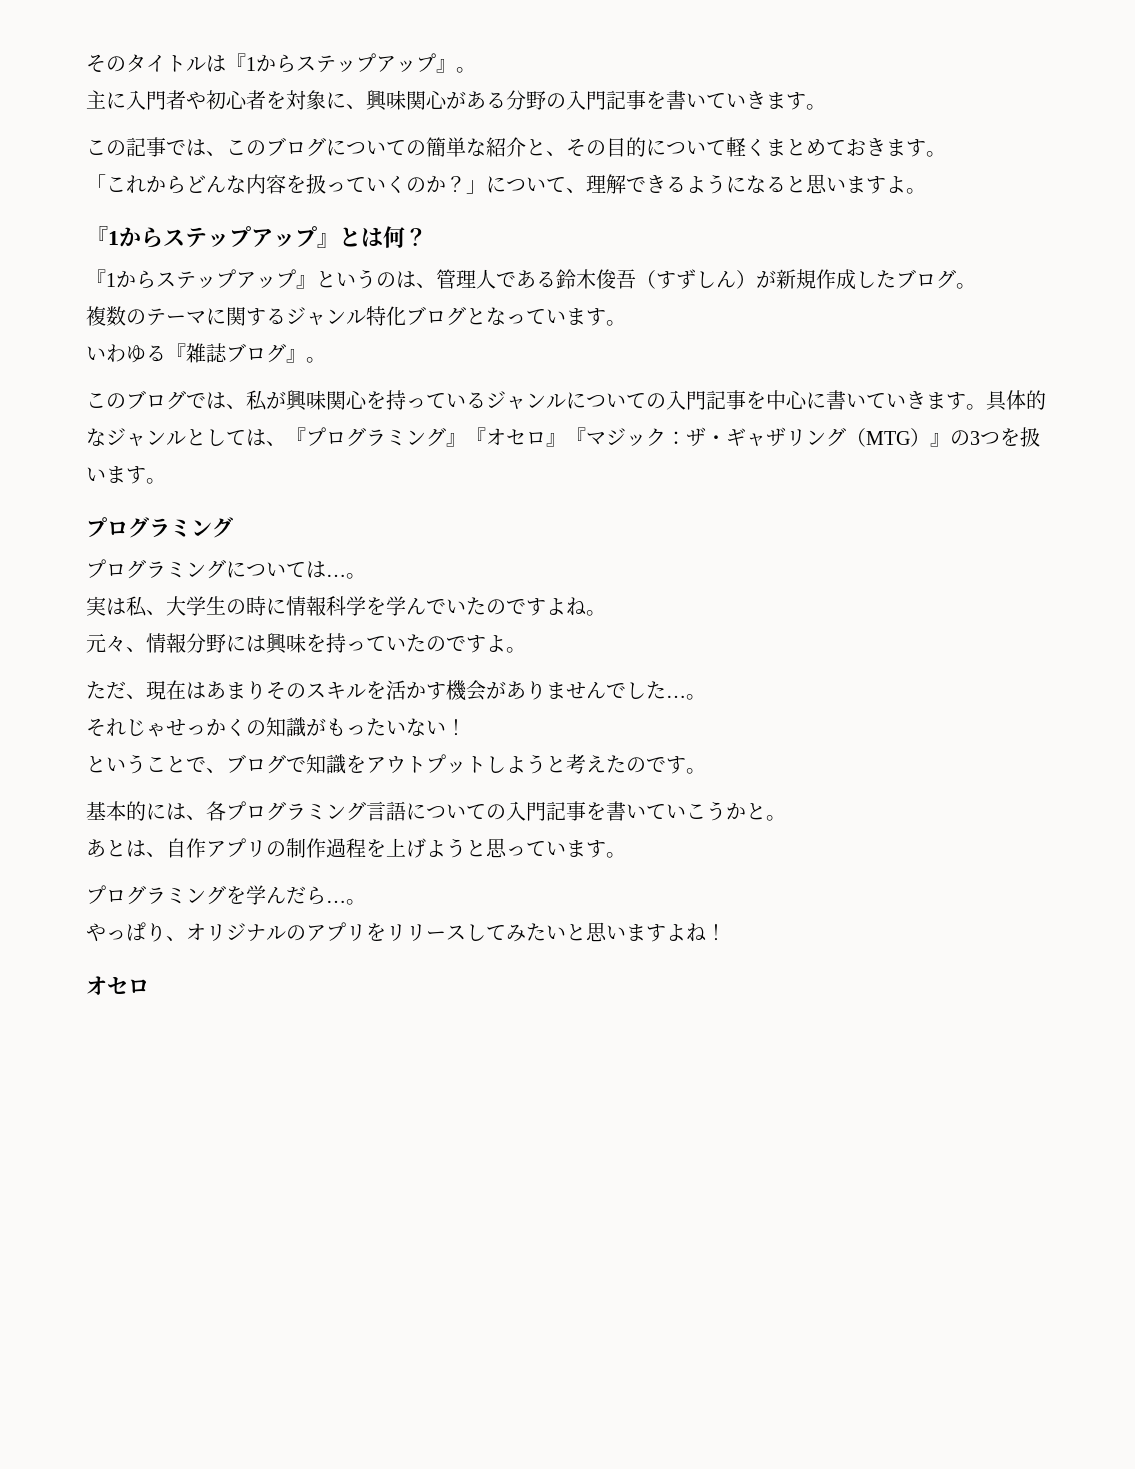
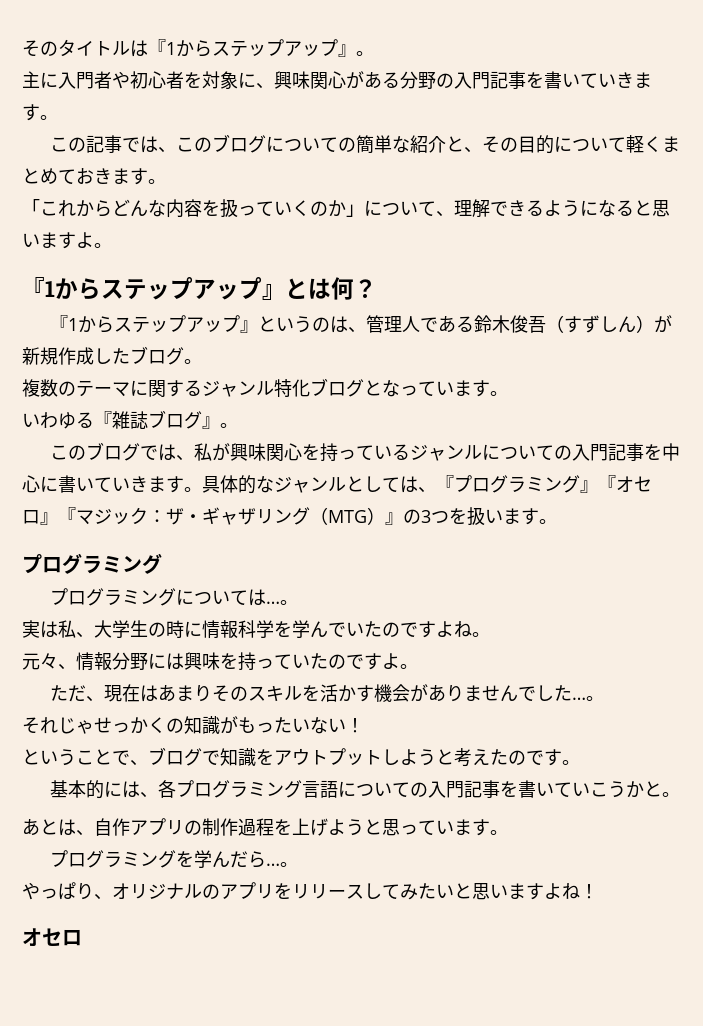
- 「これからどんな内容を扱っていくのか？」について、理解できるようになると思いますよ。
+ 「これからどんな内容を扱っていくのか」について、理解できるようになると思いますよ。

